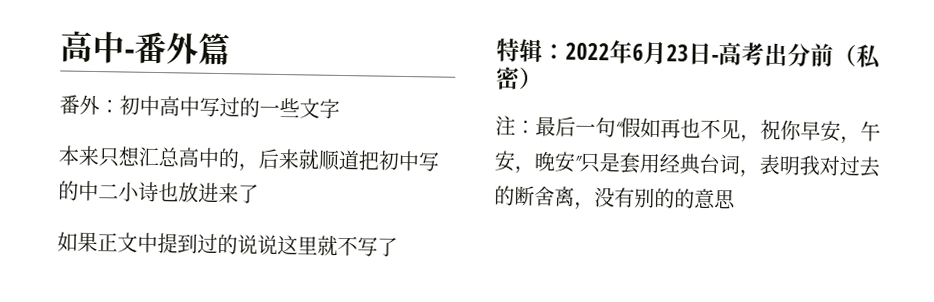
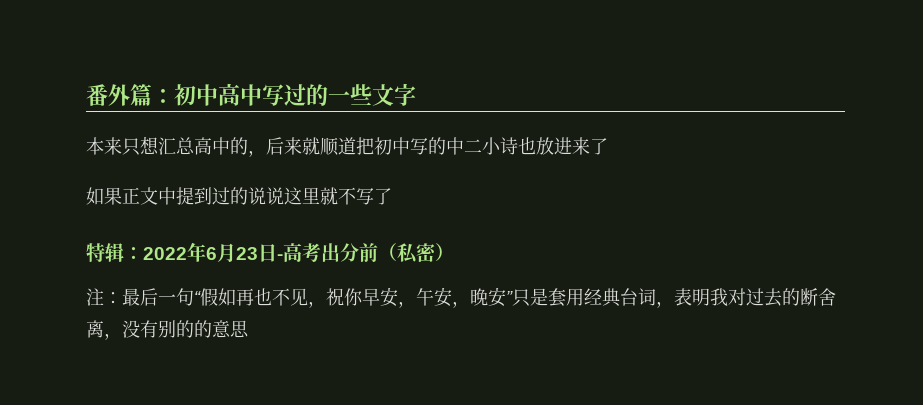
- 高中-番外篇
- 番外：初中高中写过的一些文字
+ 番外篇：初中高中写过的一些文字

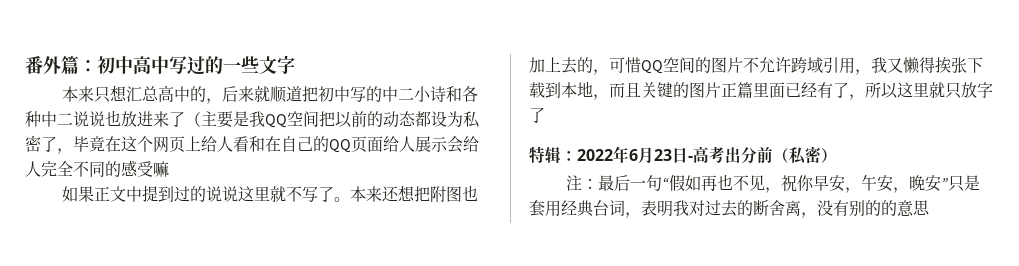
- 本来只想汇总高中的，后来就顺道把初中写的中二小诗也放进来了
+ 本来只想汇总高中的，后来就顺道把初中写的中二小诗和各种中二说说也放进来了（主要是我QQ空间把以前的动态都设为私密了，毕竟在这个网页上给人看和在自己的QQ页面给人展示会给人完全不同的感受嘛
- 如果正文中提到过的说说这里就不写了
+ 如果正文中提到过的说说这里就不写了。本来还想把附图也加上去的，可惜QQ空间的图片不允许跨域引用，我又懒得挨张下载到本地，而且关键的图片正篇里面已经有了，所以这里就只放字了

